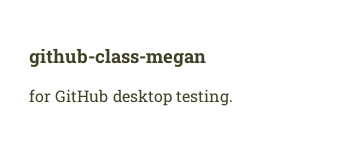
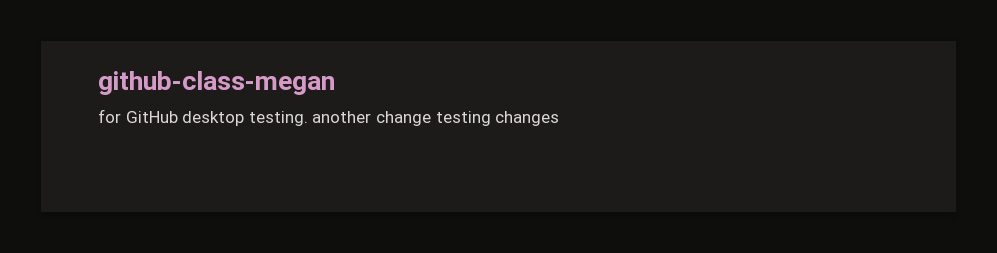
- for GitHub desktop testing.
+ for GitHub desktop testing. another change testing changes

